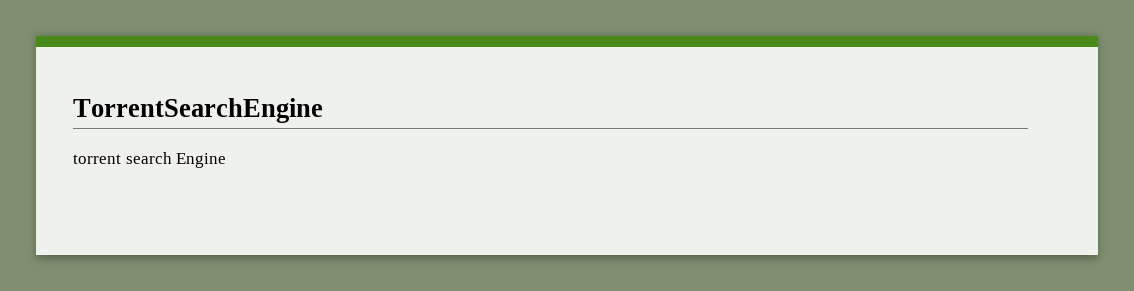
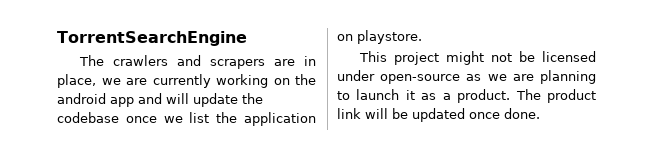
- torrent search Engine
+ The crawlers and scrapers are in place, we are currently working on the android app and will update the codebase once we list the application on playstore.
+ This project might not be licensed under open-source as we are planning to launch it as a product. The product link will be updated once done.

